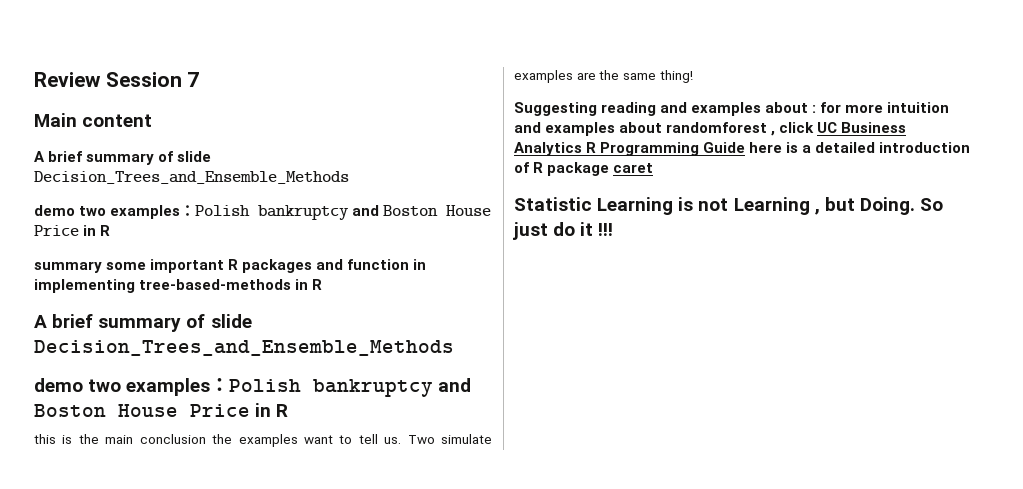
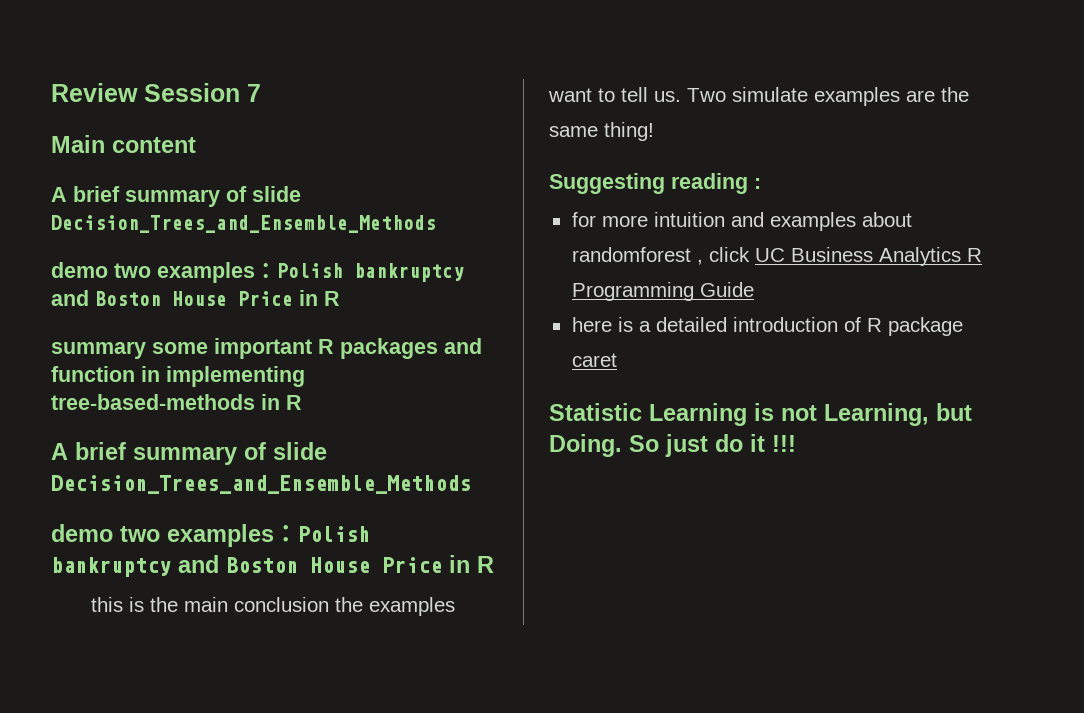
- Suggesting reading and examples about : for more intuition and examples about randomforest , click UC Business Analytics R Programming Guide here is a detailed introduction of R package caret
+ Suggesting reading :
+ for more intuition and examples about randomforest , click UC Business Analytics R Programming Guide
+ here is a detailed introduction of R package caret
- Statistic Learning is not Learning , but Doing.
+ Statistic Learning is not Learning, but Doing.

